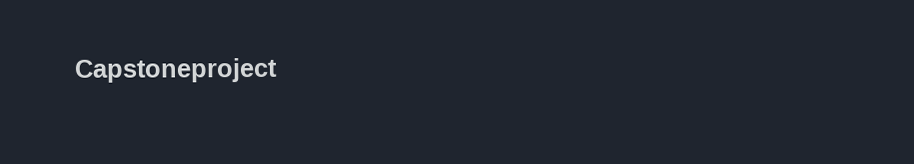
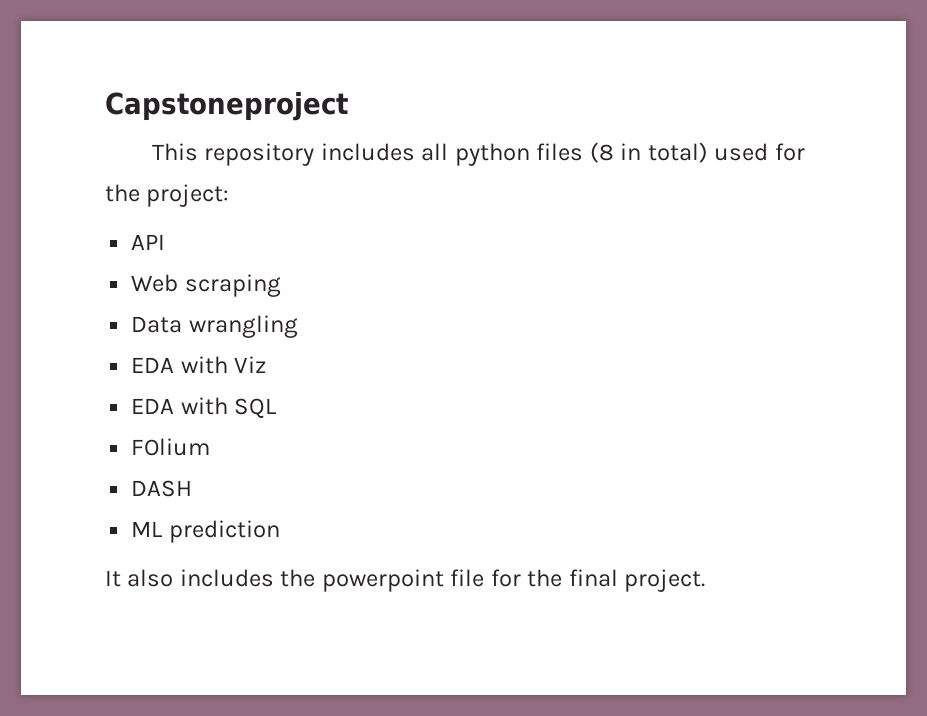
+ This repository includes all python files (8 in total) used for the project:
+ API
+ Web scraping
+ Data wrangling
+ EDA with Viz
+ EDA with SQL
+ FOlium
+ DASH
+ ML prediction
+ It also includes the powerpoint file for the final project.

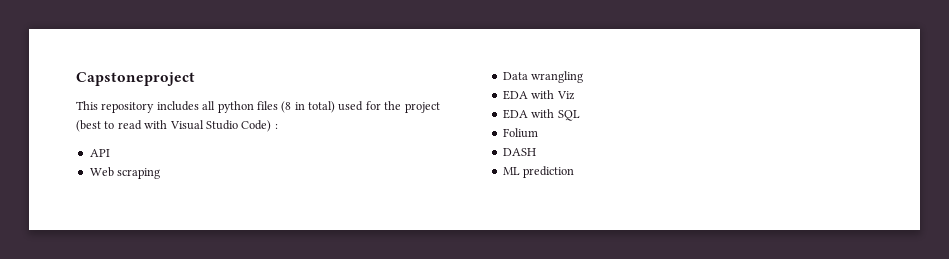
- This repository includes all python files (8 in total) used for the project:
+ This repository includes all python files (8 in total) used for the project (best to read with Visual Studio Code) :
- FOlium
+ Folium
- It also includes the powerpoint file for the final project.

